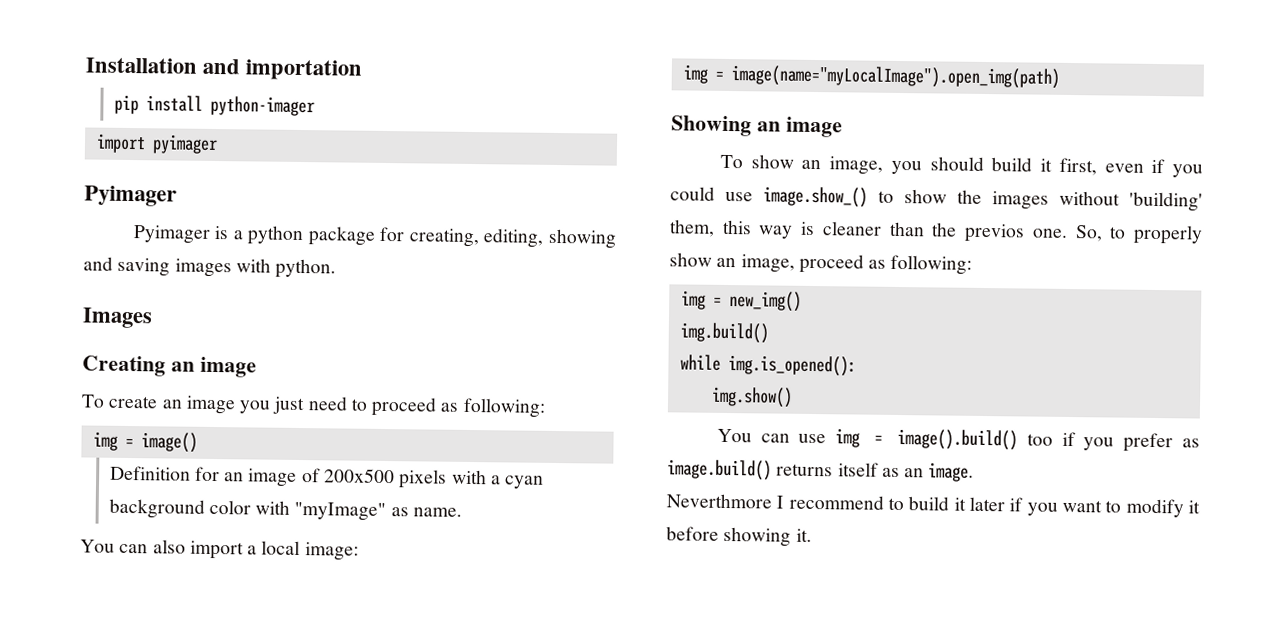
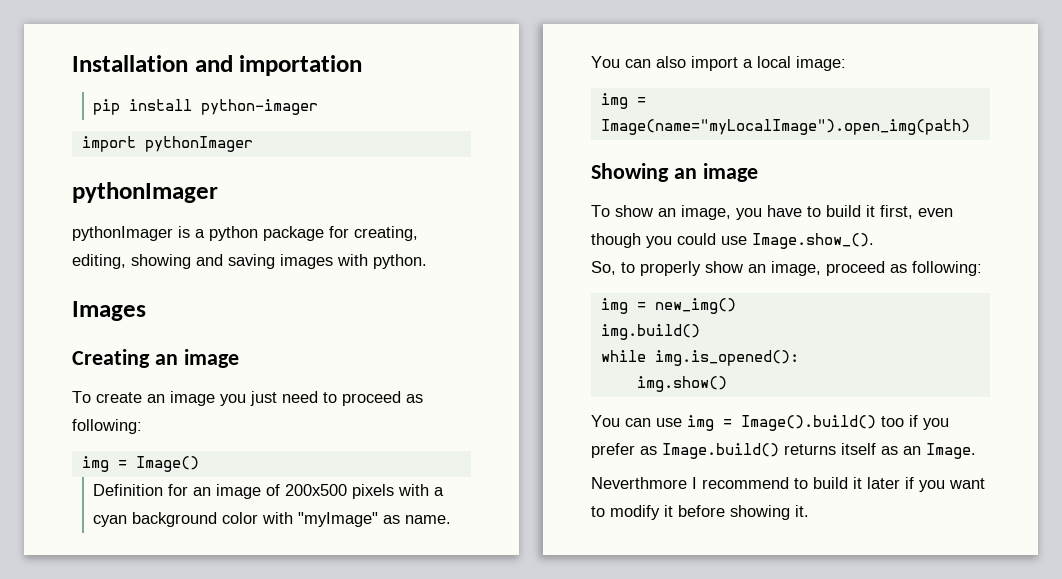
- import pyimager
- Pyimager
- Pyimager is a python package for creating, editing, showing and saving images with python.
+ import pythonImager
+ pythonImager
+ pythonImager is a python package for creating, editing, showing and saving images with python.
- img = image()
+ img = Image()
- img = image(name="myLocalImage").open_img(path)
+ img = Image(name="myLocalImage").open_img(path)
- To show an image, you should build it first, even if you could use image.show_() to show the images without 'building' them, this way is cleaner than the previos one. So, to properly show an image, proceed as following:
+ To show an image, you have to build it first, even though you could use Image.show_().
+ So, to properly show an image, proceed as following:
- You can use img = image().build() too if you prefer as image.build() returns itself as an image.
+ You can use img = Image().build() too if you prefer as Image.build() returns itself as an Image.

